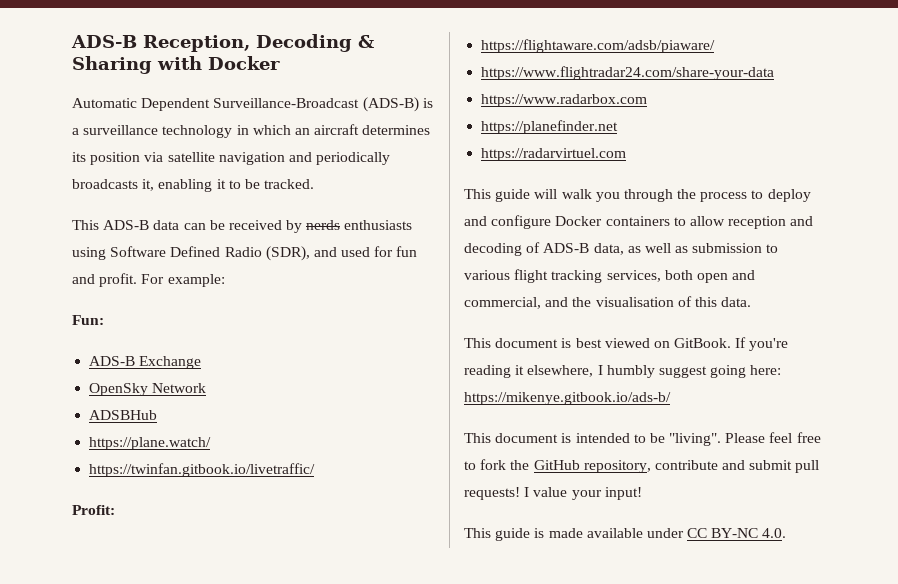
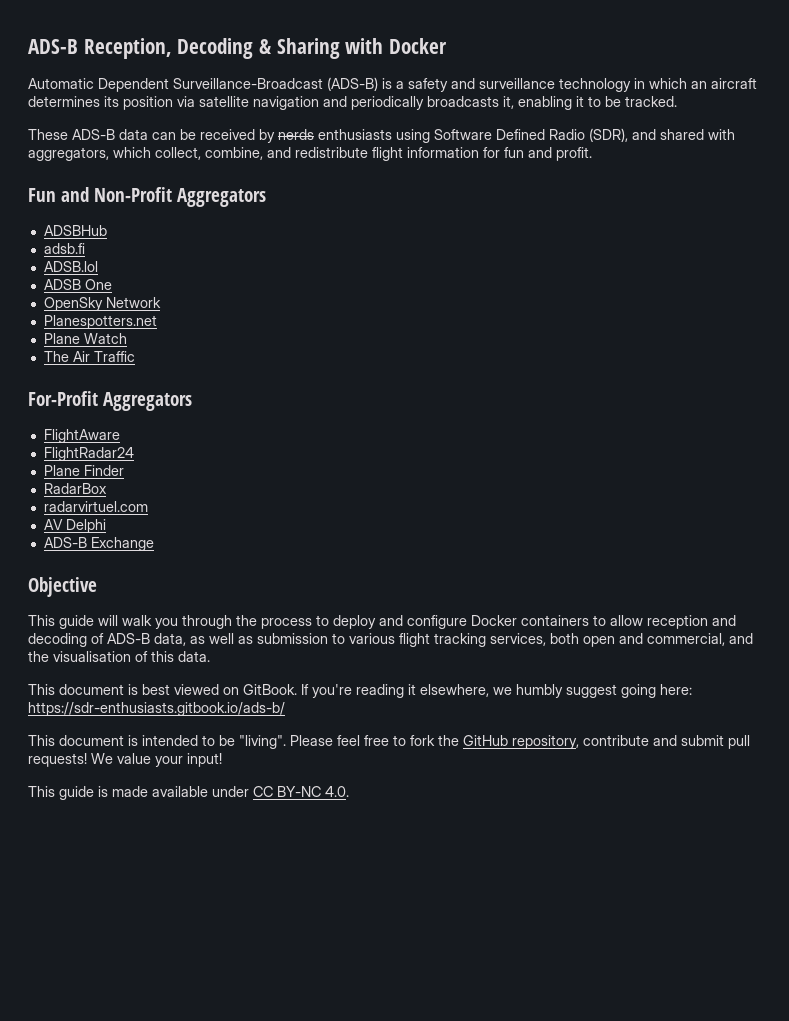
- Automatic Dependent Surveillance-Broadcast (ADS-B) is a surveillance technology in which an aircraft determines its position via satellite navigation and periodically broadcasts it, enabling it to be tracked.
+ Automatic Dependent Surveillance-Broadcast (ADS-B) is a safety and surveillance technology in which an aircraft determines its position via satellite navigation and periodically broadcasts it, enabling it to be tracked.
- This ADS-B data can be received by nerds enthusiasts using Software Defined Radio (SDR), and used for fun and profit. For example:
- Fun:
+ These ADS-B data can be received by nerds enthusiasts using Software Defined Radio (SDR), and shared with aggregators, which collect, combine, and redistribute flight information for fun and profit.
+ Fun and Non-Profit Aggregators
+ ADSBHub
+ adsb.fi
+ ADSB.lol
+ ADSB One
+ OpenSky Network
+ Planespotters.net
+ Plane Watch
+ The Air Traffic
+ For-Profit Aggregators
+ FlightAware
+ FlightRadar24
+ Plane Finder
+ RadarBox
+ radarvirtuel.com
+ AV Delphi
  ADS-B Exchange
- OpenSky Network
- ADSBHub
- https://plane.watch/
- https://twinfan.gitbook.io/livetraffic/
- Profit:
- https://flightaware.com/adsb/piaware/
- https://www.flightradar24.com/share-your-data
- https://www.radarbox.com
- https://planefinder.net
- https://radarvirtuel.com
+ Objective
- If you're reading it elsewhere, I humbly suggest going here: https://mikenye.gitbook.io/ads-b/
+ If you're reading it elsewhere, we humbly suggest going here: https://sdr-enthusiasts.gitbook.io/ads-b/
- I value your input!
+ We value your input!

